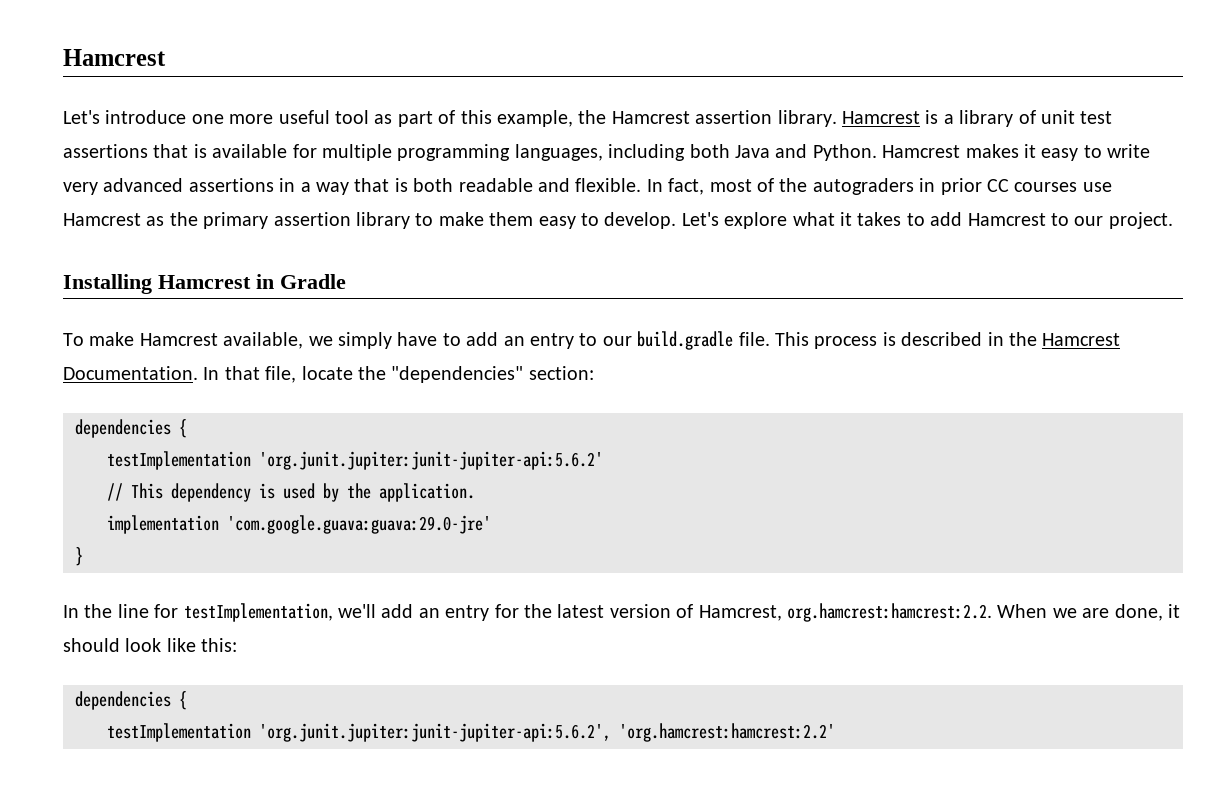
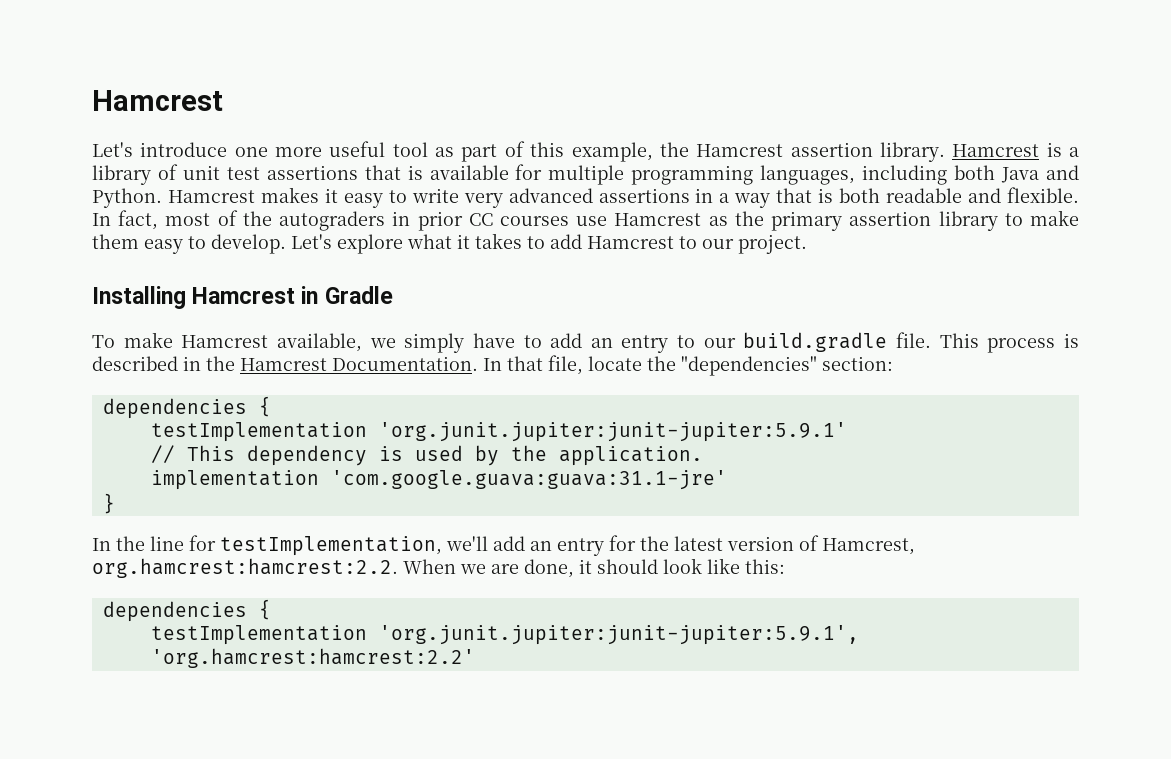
- testImplementation 'org.junit.jupiter:junit-jupiter-api:5.6.2'
+ testImplementation 'org.junit.jupiter:junit-jupiter:5.9.1'
- implementation 'com.google.guava:guava:29.0-jre'
+ implementation 'com.google.guava:guava:31.1-jre'
- testImplementation 'org.junit.jupiter:junit-jupiter-api:5.6.2', 'org.hamcrest:hamcrest:2.2'
+ testImplementation 'org.junit.jupiter:junit-jupiter:5.9.1', 'org.hamcrest:hamcrest:2.2'

